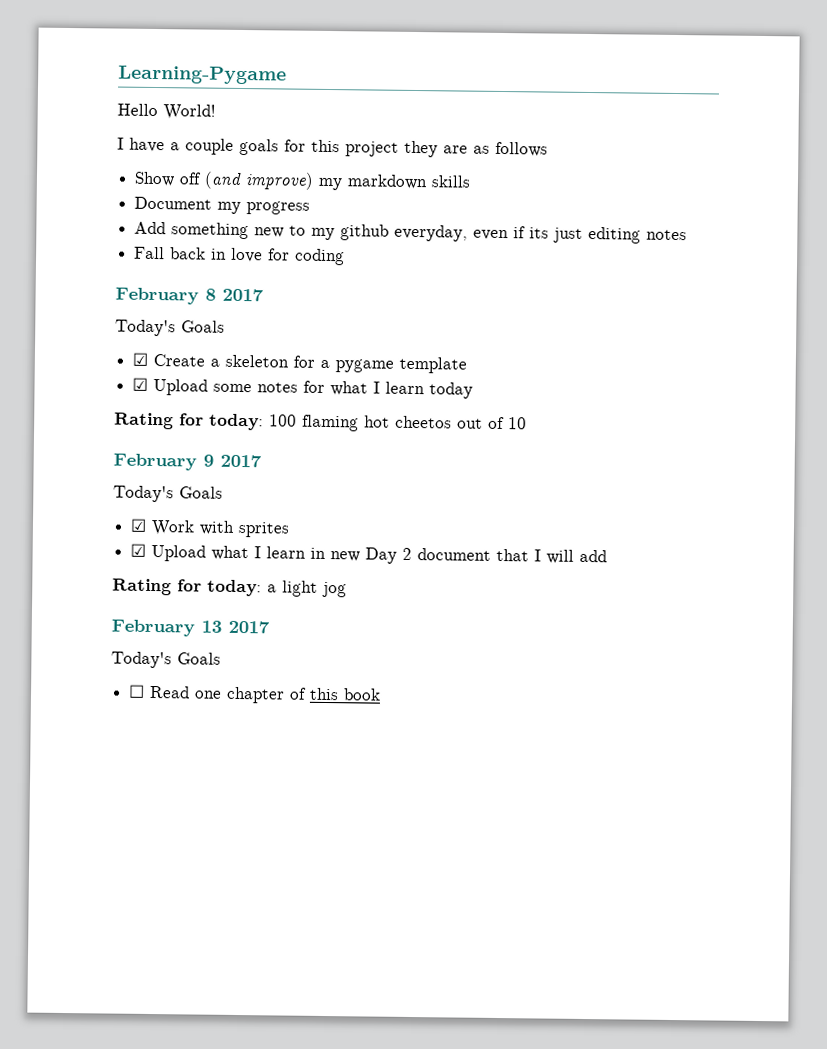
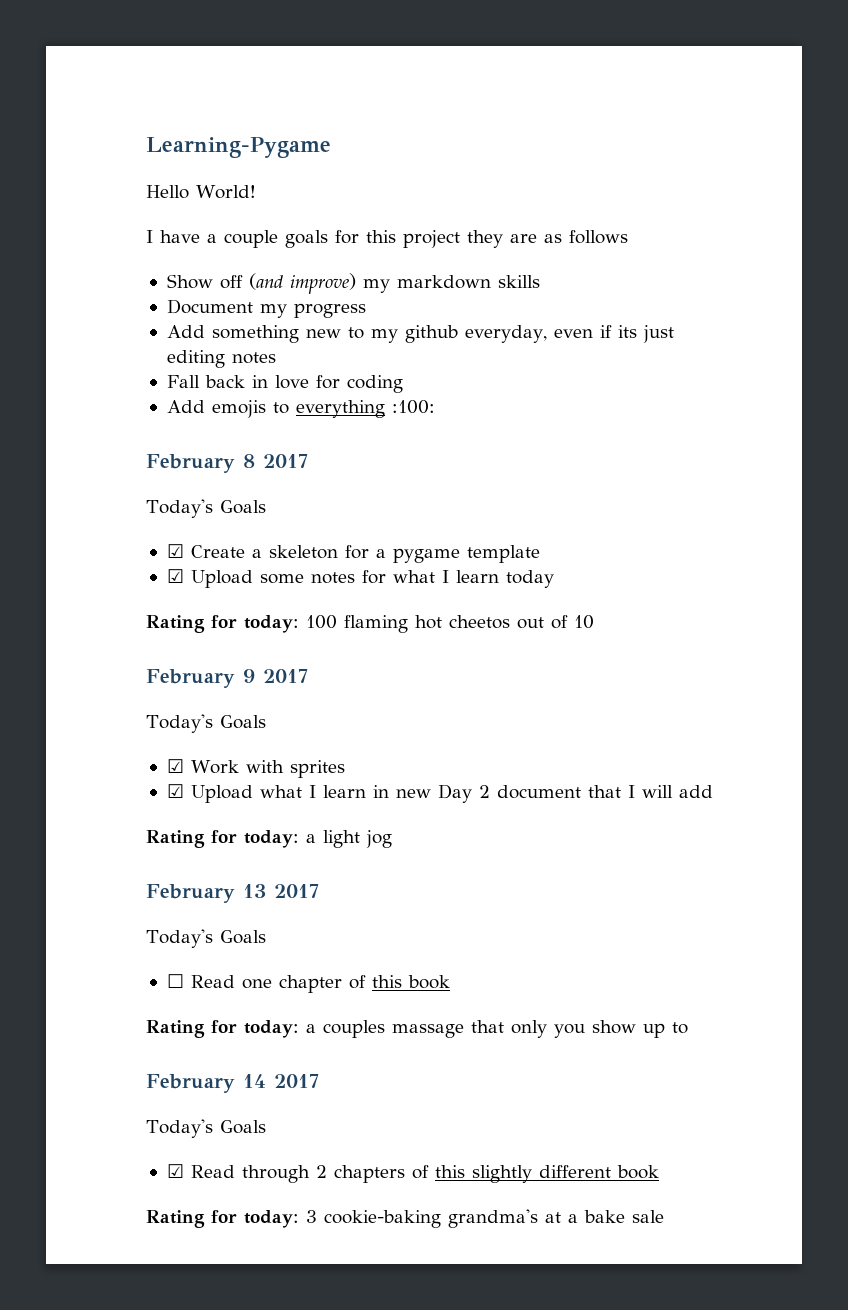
+ Add emojis to everything :100:
+ Rating for today: a couples massage that only you show up to
+ February 14 2017
+ Today's Goals
+ ☑ Read through 2 chapters of this slightly different book
+ Rating for today: 3 cookie-baking grandma's at a bake sale

